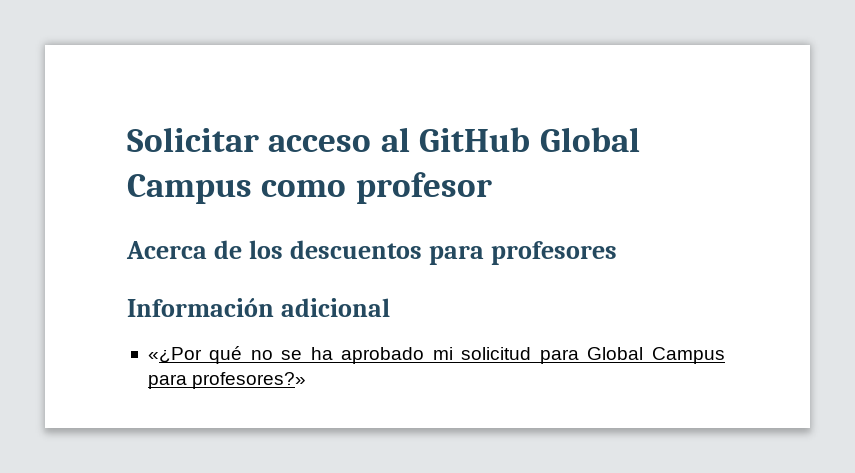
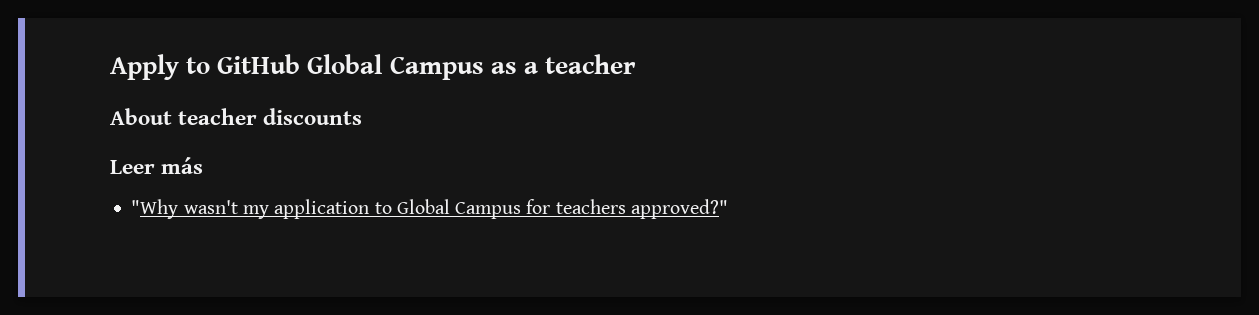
- Solicitar acceso al GitHub Global Campus como profesor
- Acerca de los descuentos para profesores
- Información adicional
- «¿Por qué no se ha aprobado mi solicitud para Global Campus para profesores?»
+ Apply to GitHub Global Campus as a teacher
+ About teacher discounts
+ Leer más
+ "Why wasn't my application to Global Campus for teachers approved?"

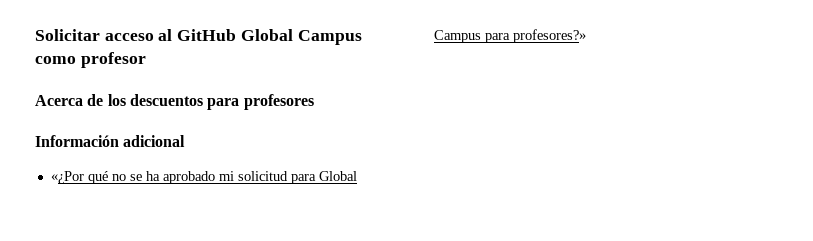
- Apply to GitHub Global Campus as a teacher
- About teacher discounts
- Leer más
- "Why wasn't my application to Global Campus for teachers approved?"
+ Solicitar acceso al GitHub Global Campus como profesor
+ Acerca de los descuentos para profesores
+ Información adicional
+ «¿Por qué no se ha aprobado mi solicitud para Global Campus para profesores?»

